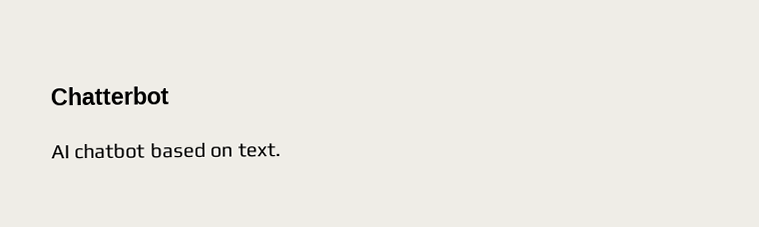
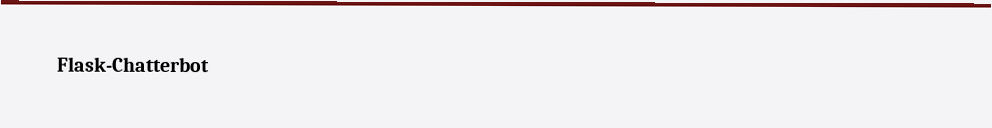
- Chatterbot
- AI chatbot based on text.
+ Flask-Chatterbot

